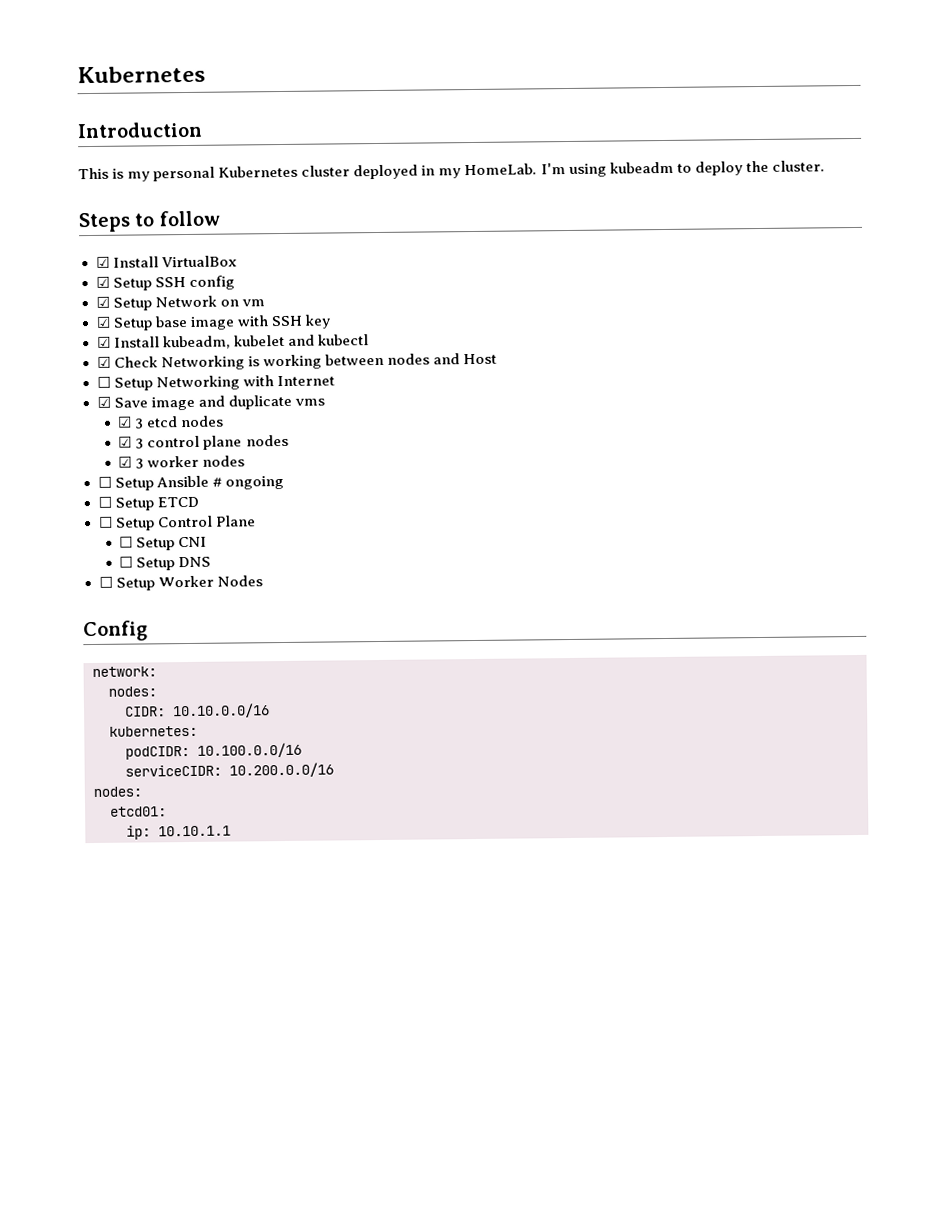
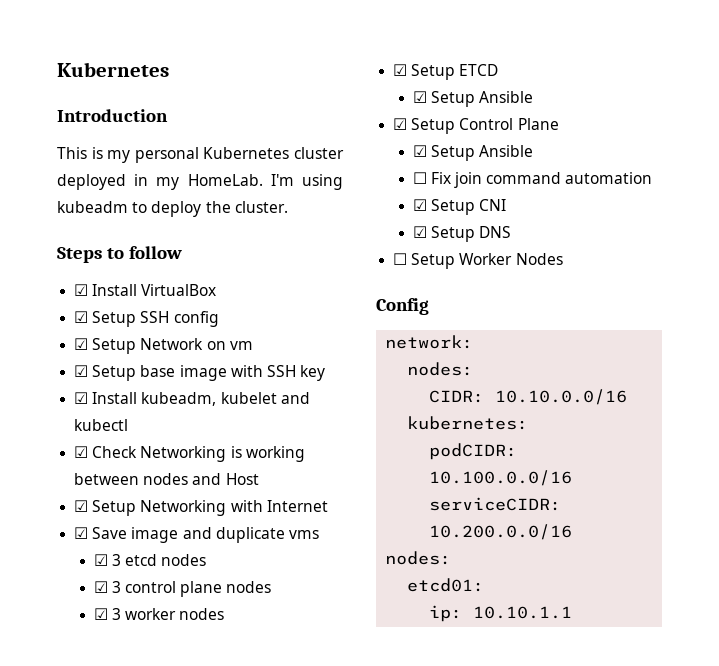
- ☐ Setup Networking with Internet
+ ☑ Setup Networking with Internet
- ☐ Setup Ansible # ongoing
- ☐ Setup ETCD
- ☐ Setup Control Plane
- ☐ Setup CNI
+ ☑ Setup ETCD
+ ☑ Setup Ansible
+ ☑ Setup Control Plane
+ ☑ Setup Ansible
+ ☐ Fix join command automation
+ ☑ Setup CNI
- ☐ Setup DNS
+ ☑ Setup DNS

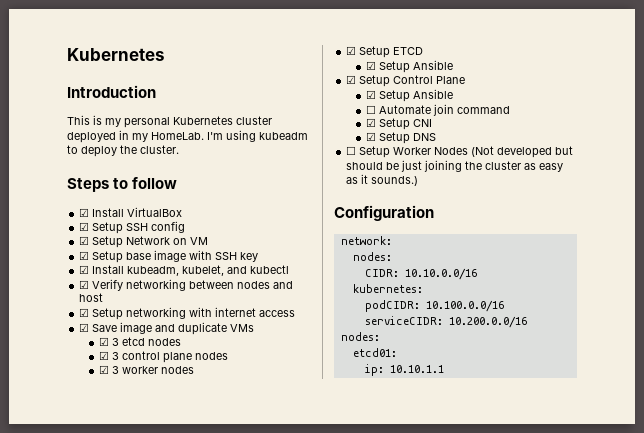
- ☑ Setup Network on vm
+ ☑ Setup Network on VM
- ☑ Install kubeadm, kubelet and kubectl
+ ☑ Install kubeadm, kubelet, and kubectl
- ☑ Check Networking is working between nodes and Host
- ☑ Setup Networking with Internet
+ ☑ Verify networking between nodes and host
+ ☑ Setup networking with internet access
- ☑ Save image and duplicate vms
+ ☑ Save image and duplicate VMs
- ☐ Fix join command automation
+ ☐ Automate join command
- ☐ Setup Worker Nodes
- Config
+ ☐ Setup Worker Nodes (Not developed but should be just joining the cluster as easy as it sounds.)
+ Configuration

